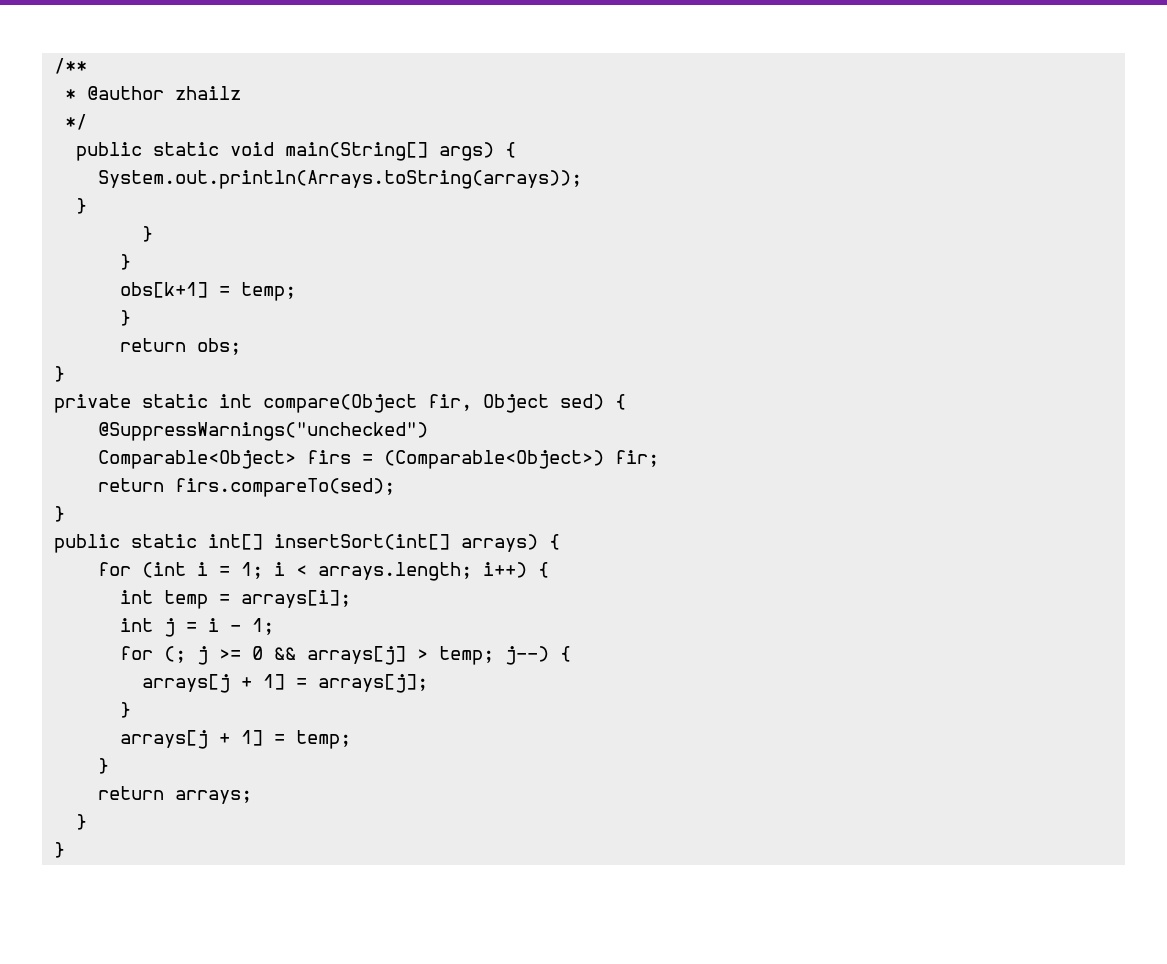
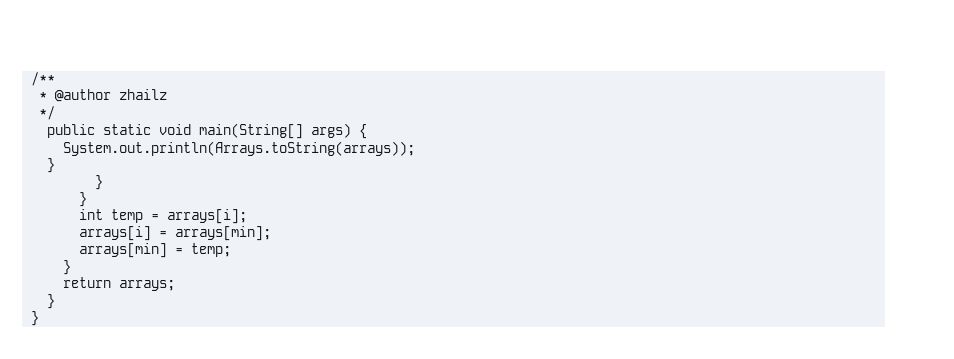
- obs[k+1] = temp;
- }
- return obs;
- }
- private static int compare(Object fir, Object sed) {
- @SuppressWarnings("unchecked")
- Comparable<Object> firs = (Comparable<Object>) fir;
- return firs.compareTo(sed);
- }
- public static int[] insertSort(int[] arrays) {
- for (int i = 1; i < arrays.length; i++) {
  int temp = arrays[i];
- int j = i - 1;
- for (; j >= 0 && arrays[j] > temp; j--) {
- arrays[j + 1] = arrays[j];
- }
- arrays[j + 1] = temp;
+ arrays[i] = arrays[min];
+ arrays[min] = temp;

